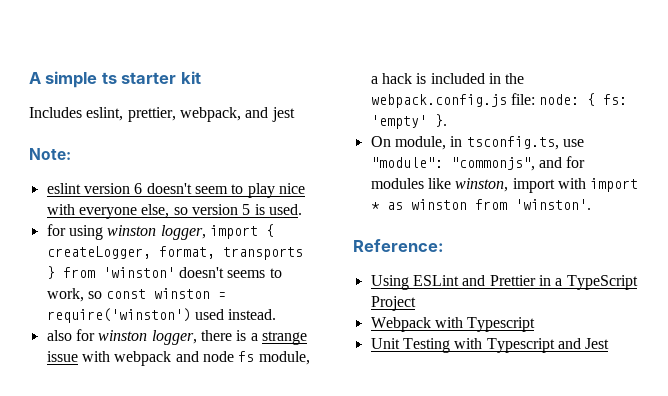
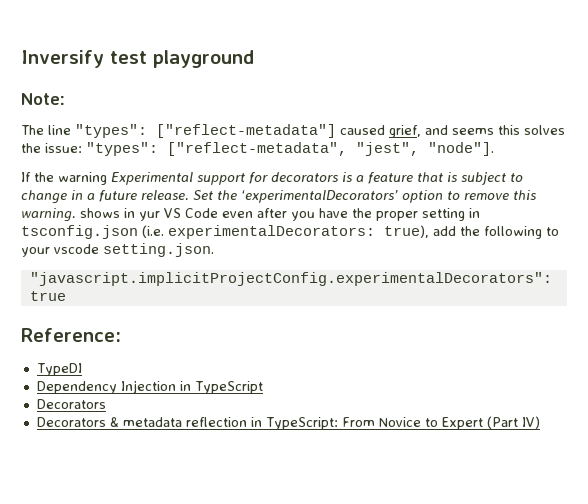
- A simple ts starter kit
- Includes eslint, prettier, webpack, and jest
+ Inversify test playground
  Note:
- eslint version 6 doesn't seem to play nice with everyone else, so version 5 is used.
- for using winston logger, import { createLogger, format, transports } from 'winston' doesn't seems to work, so const winston = require('winston') used instead.
- also for winston logger, there is a strange issue with webpack and node fs module, a hack is included in the webpack.config.js file: node: { fs: 'empty' }.
- On module, in tsconfig.ts, use "module": "commonjs", and for modules like winston, import with import * as winston from 'winston'.
+ The line "types": ["reflect-metadata"] caused grief, and seems this solves the issue: "types": ["reflect-metadata", "jest", "node"].
+ If the warning Experimental support for decorators is a feature that is subject to change in a future release. Set the ‘experimentalDecorators’ option to remove this warning. shows in yur VS Code even after you have the proper setting in tsconfig.json (i.e. experimentalDecorators: true), add the following to your vscode setting.json.
+ "javascript.implicitProjectConfig.experimentalDecorators": true
  Reference:
- Using ESLint and Prettier in a TypeScript Project
- Webpack with Typescript
- Unit Testing with Typescript and Jest
+ TypeDI
+ Dependency Injection in TypeScript
+ Decorators
+ Decorators & metadata reflection in TypeScript: From Novice to Expert (Part IV)

